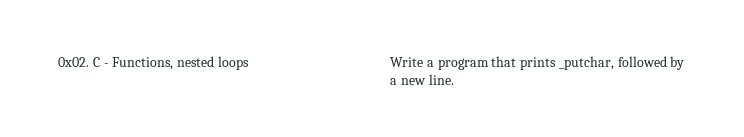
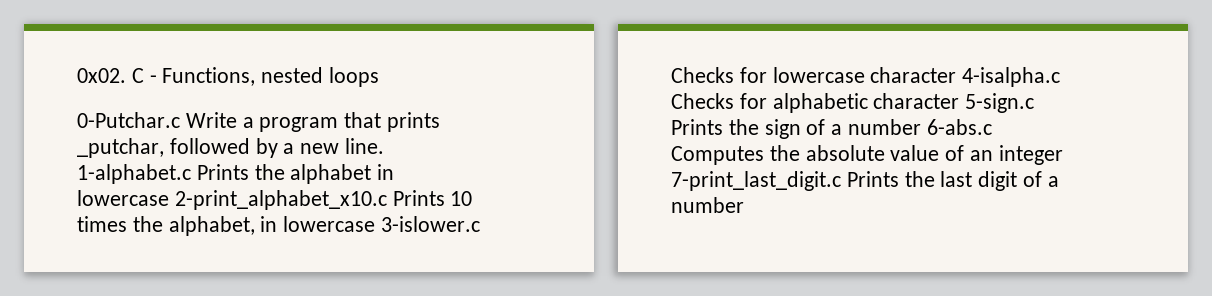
- Write a program that prints _putchar, followed by a new line.
+ 0-Putchar.c Write a program that prints _putchar, followed by a new line.
+ 1-alphabet.c Prints the alphabet in lowercase 2-print_alphabet_x10.c Prints 10 times the alphabet, in lowercase 3-islower.c Checks for lowercase character 4-isalpha.c Checks for alphabetic character 5-sign.c Prints the sign of a number 6-abs.c Computes the absolute value of an integer 7-print_last_digit.c Prints the last digit of a number

